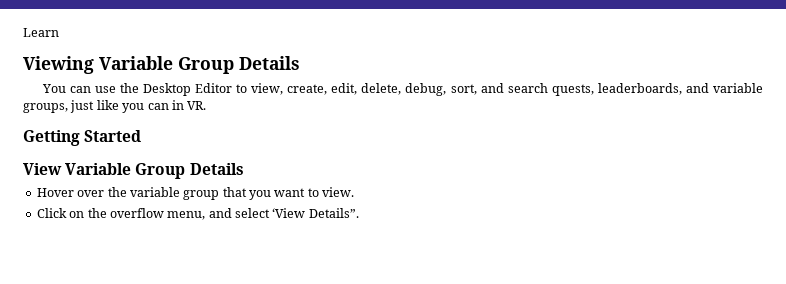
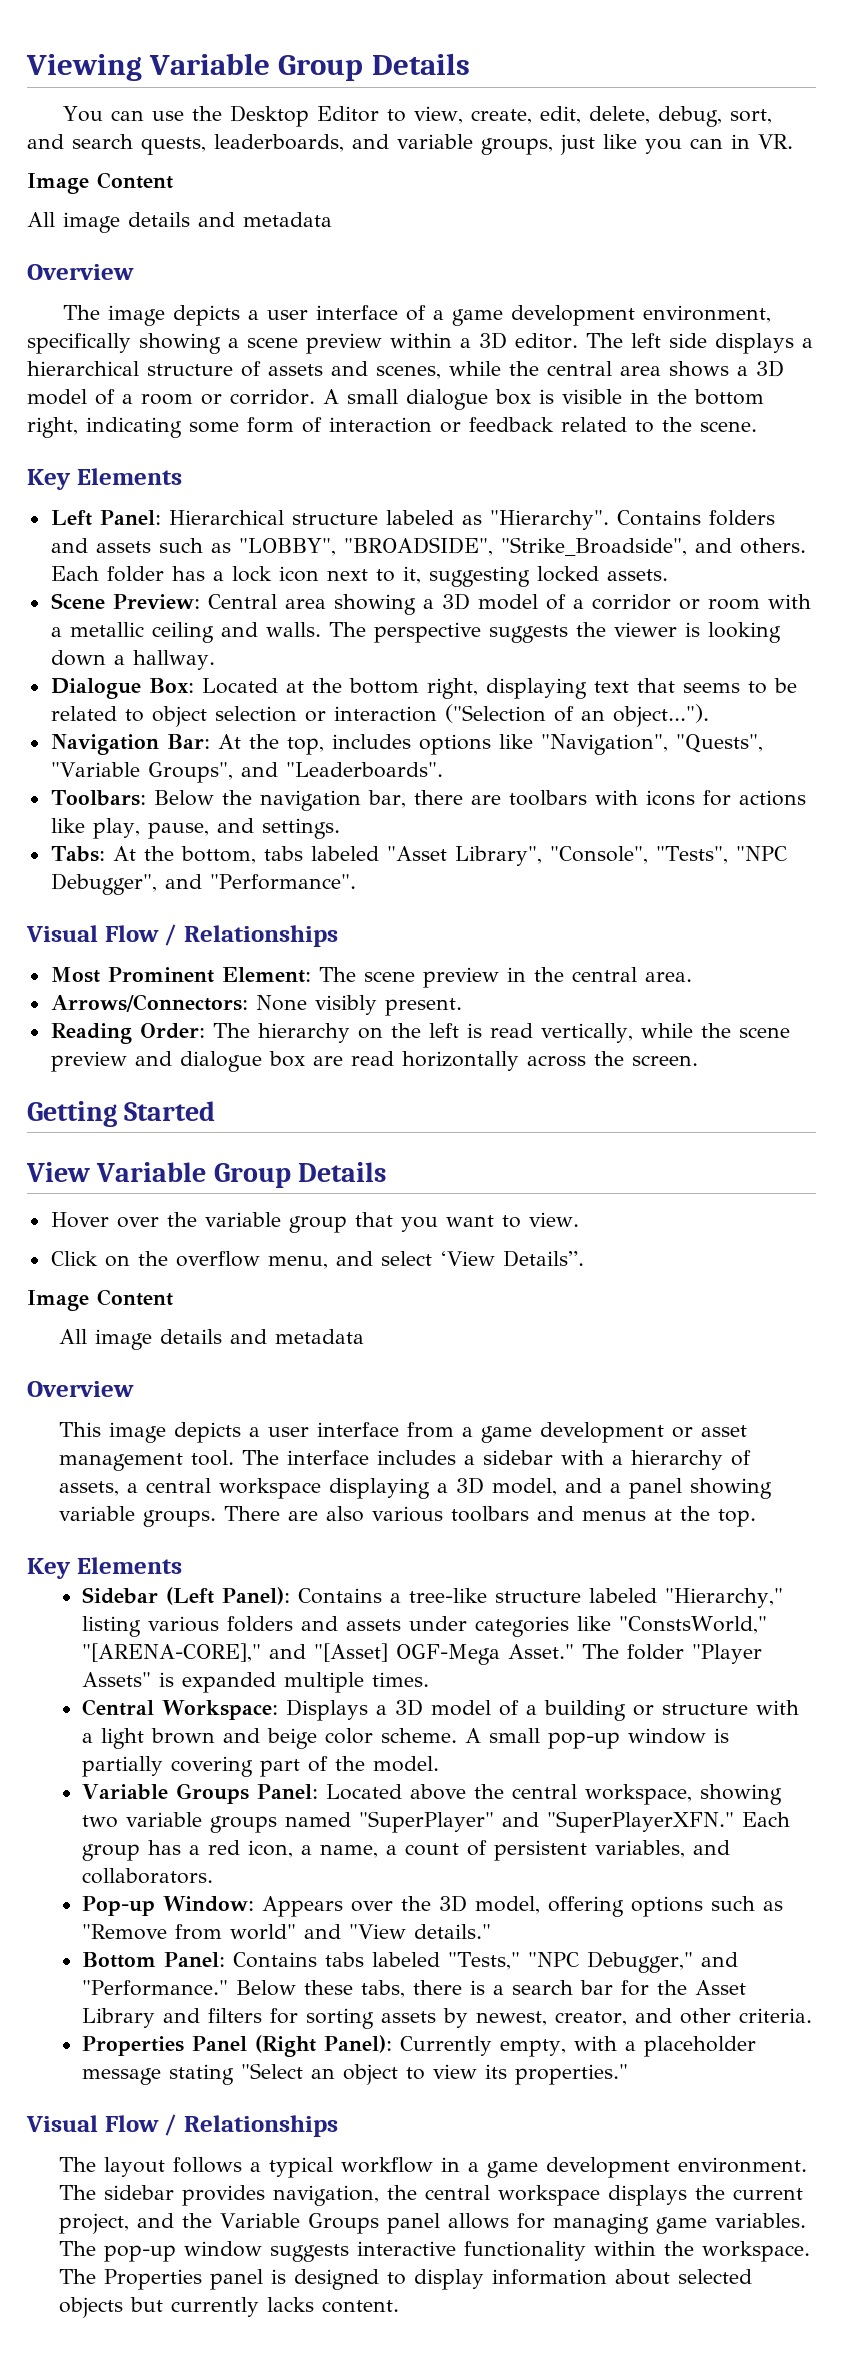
- Learn
  You can use the Desktop Editor to view, create, edit, delete, debug, sort, and search quests, leaderboards, and variable groups, just like you can in VR.
+ Image Content
+ All image details and metadata
+ Overview
+ The image depicts a user interface of a game development environment, specifically showing a scene preview within a 3D editor. The left side displays a hierarchical structure of assets and scenes, while the central area shows a 3D model of a room or corridor. A small dialogue box is visible in the bottom right, indicating some form of interaction or feedback related to the scene.
+ Key Elements
+ Left Panel: Hierarchical structure labeled as "Hierarchy". Contains folders and assets such as "LOBBY", "BROADSIDE", "Strike_Broadside", and others. Each folder has a lock icon next to it, suggesting locked assets.
+ Scene Preview: Central area showing a 3D model of a corridor or room with a metallic ceiling and walls. The perspective suggests the viewer is looking down a hallway.
+ Dialogue Box: Located at the bottom right, displaying text that seems to be related to object selection or interaction ("Selection of an object...").
+ Navigation Bar: At the top, includes options like "Navigation", "Quests", "Variable Groups", and "Leaderboards".
+ Toolbars: Below the navigation bar, there are toolbars with icons for actions like play, pause, and settings.
+ Tabs: At the bottom, tabs labeled "Asset Library", "Console", "Tests", "NPC Debugger", and "Performance".
+ Visual Flow / Relationships
+ Most Prominent Element: The scene preview in the central area.
+ Arrows/Connectors: None visibly present.
+ Reading Order: The hierarchy on the left is read vertically, while the scene preview and dialogue box are read horizontally across the screen.
  Click on the overflow menu, and select ‘View Details”.
+ Image Content
+ All image details and metadata
+ Overview
+ This image depicts a user interface from a game development or asset management tool. The interface includes a sidebar with a hierarchy of assets, a central workspace displaying a 3D model, and a panel showing variable groups. There are also various toolbars and menus at the top.
+ Key Elements
+ Sidebar (Left Panel): Contains a tree-like structure labeled "Hierarchy," listing various folders and assets under categories like "ConstsWorld," "[ARENA-CORE]," and "[Asset] OGF-Mega Asset." The folder "Player Assets" is expanded multiple times.
+ Central Workspace: Displays a 3D model of a building or structure with a light brown and beige color scheme. A small pop-up window is partially covering part of the model.
+ Variable Groups Panel: Located above the central workspace, showing two variable groups named "SuperPlayer" and "SuperPlayerXFN." Each group has a red icon, a name, a count of persistent variables, and collaborators.
+ Pop-up Window: Appears over the 3D model, offering options such as "Remove from world" and "View details."
+ Bottom Panel: Contains tabs labeled "Tests," "NPC Debugger," and "Performance." Below these tabs, there is a search bar for the Asset Library and filters for sorting assets by newest, creator, and other criteria.
+ Properties Panel (Right Panel): Currently empty, with a placeholder message stating "Select an object to view its properties."
+ Visual Flow / Relationships
+ The layout follows a typical workflow in a game development environment. The sidebar provides navigation, the central workspace displays the current project, and the Variable Groups panel allows for managing game variables. The pop-up window suggests interactive functionality within the workspace. The Properties panel is designed to display information about selected objects but currently lacks content.

